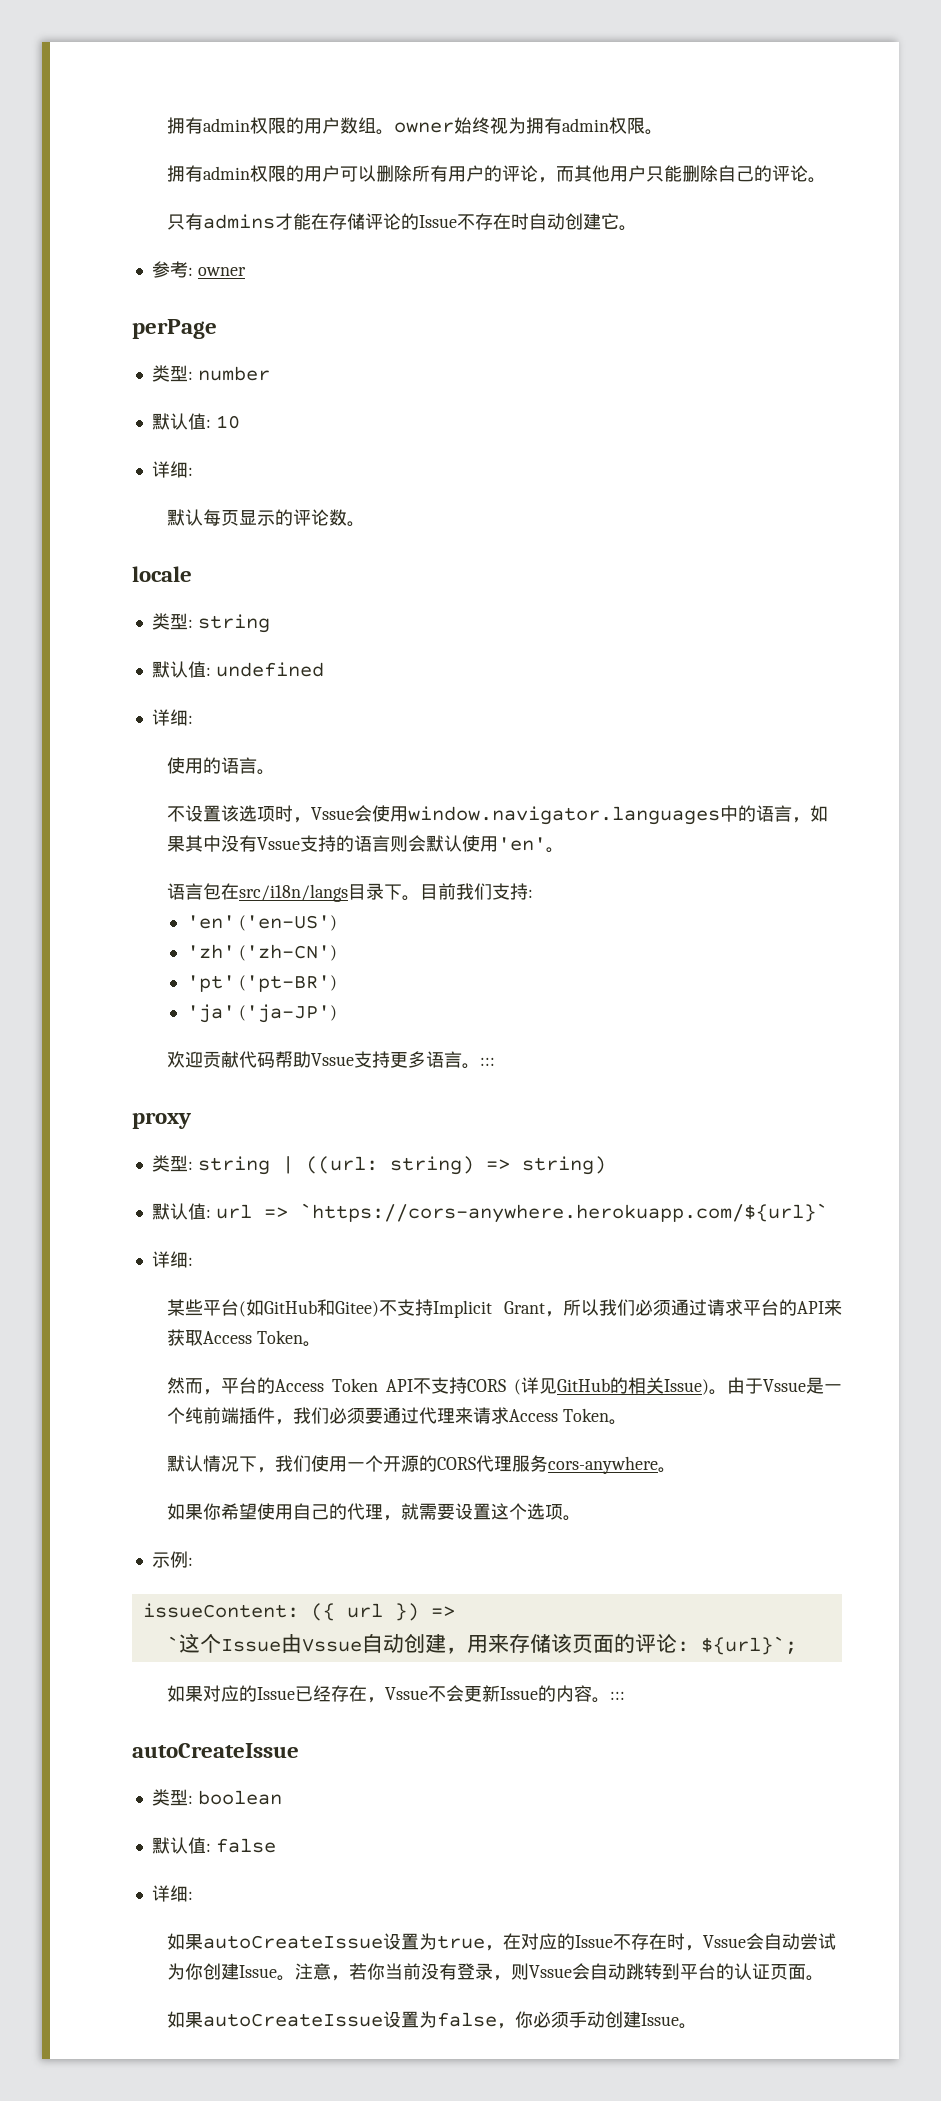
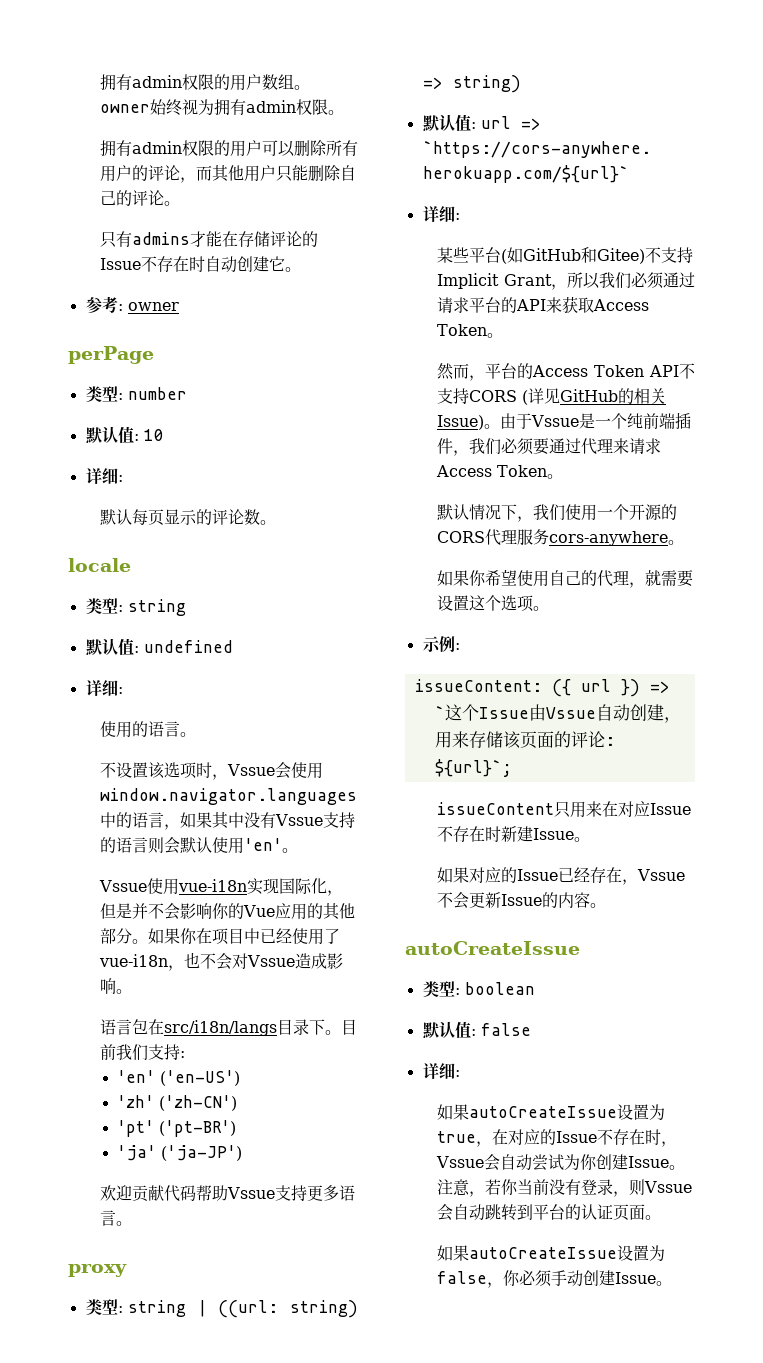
+ Vssue使用vue-i18n实现国际化，但是并不会影响你的Vue应用的其他部分。如果你在项目中已经使用了vue-i18n，也不会对Vssue造成影响。
- 欢迎贡献代码帮助Vssue支持更多语言。:::
+ 欢迎贡献代码帮助Vssue支持更多语言。
+ issueContent只用来在对应Issue不存在时新建Issue。
- 如果对应的Issue已经存在，Vssue不会更新Issue的内容。:::
+ 如果对应的Issue已经存在，Vssue不会更新Issue的内容。

